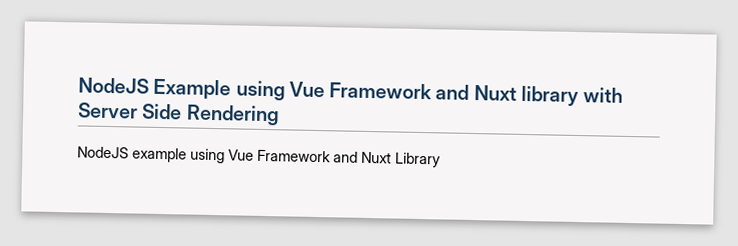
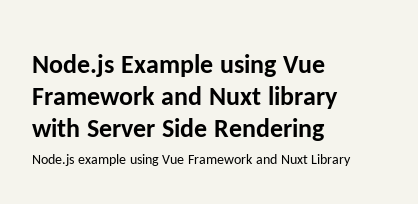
- NodeJS Example using Vue Framework and Nuxt library with Server Side Rendering
+ Node.js Example using Vue Framework and Nuxt library with Server Side Rendering
- NodeJS example using Vue Framework and Nuxt Library
+ Node.js example using Vue Framework and Nuxt Library

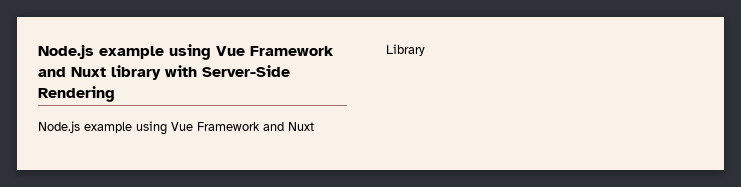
- Node.js Example using Vue Framework and Nuxt library with Server Side Rendering
+ Node.js example using Vue Framework and Nuxt library with Server-Side Rendering

